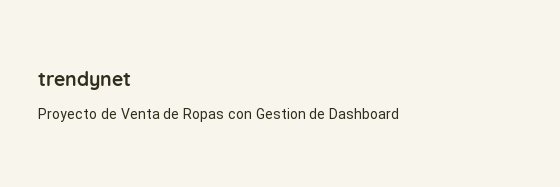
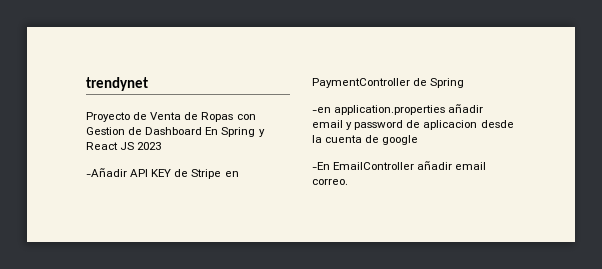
- Proyecto de Venta de Ropas con Gestion de Dashboard
+ Proyecto de Venta de Ropas con Gestion de Dashboard En Spring y React JS 2023
+ -Añadir API KEY de Stripe en PaymentController de Spring
+ -en application.properties añadir email y password de aplicacion desde la cuenta de google
+ -En EmailController añadir email correo.

